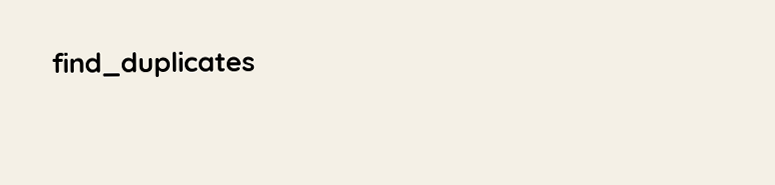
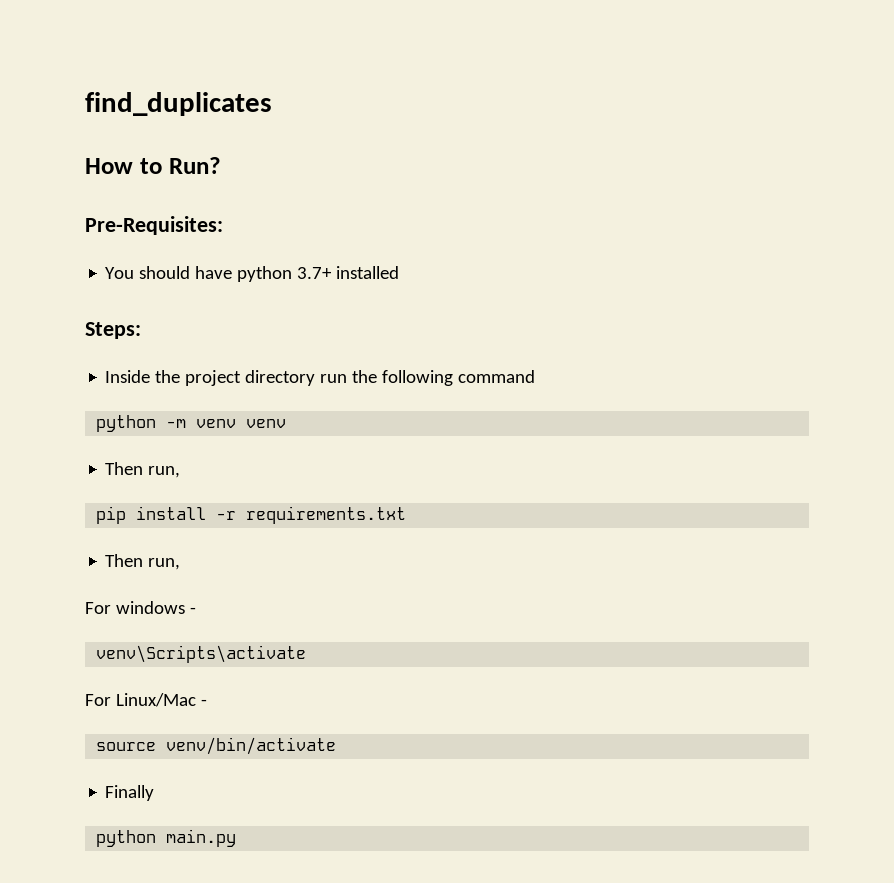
+ How to Run?
+ Pre-Requisites:
+ You should have python 3.7+ installed
+ Steps:
+ Inside the project directory run the following command
+ python -m venv venv
+ Then run,
+ pip install -r requirements.txt
+ Then run,
+ For windows -
+ venv\Scripts\activate
+ For Linux/Mac -
+ source venv/bin/activate
+ Finally
+ python main.py

